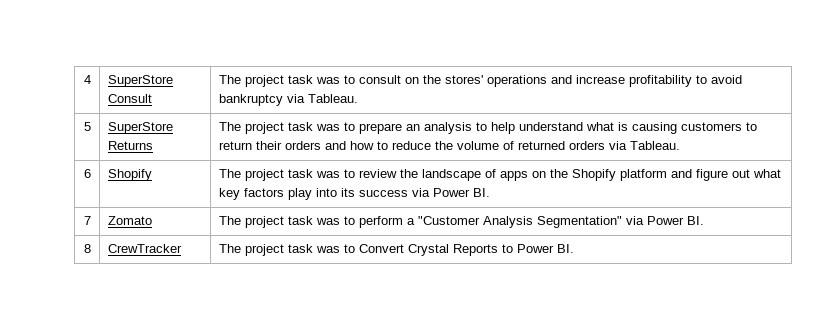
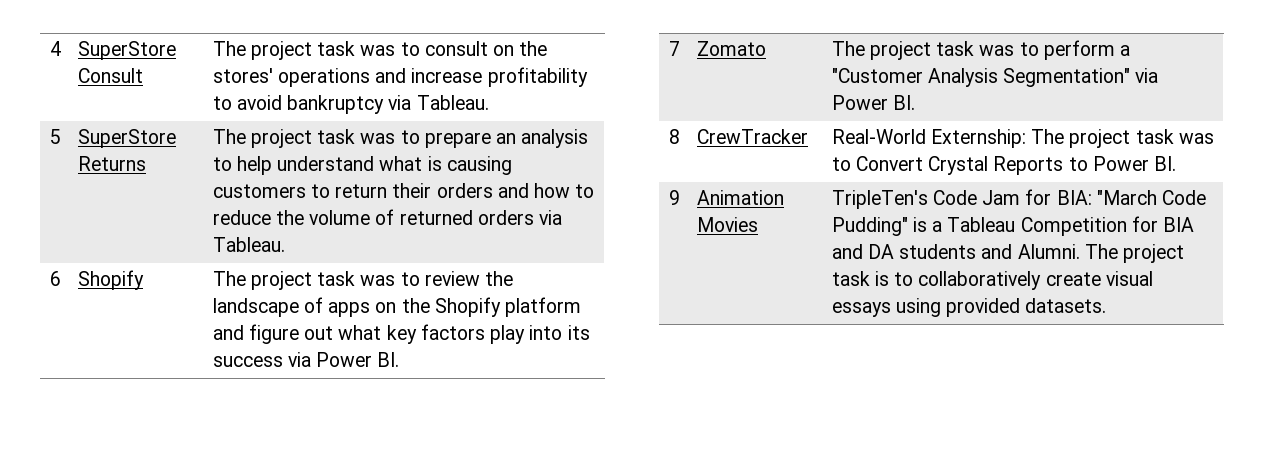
- 8 | CrewTracker | The project task was to Convert Crystal Reports to Power BI.
+ 8 | CrewTracker | Real-World Externship: The project task was to Convert Crystal Reports to Power BI.
+ 9 | Animation Movies | TripleTen's Code Jam for BIA: "March Code Pudding" is a Tableau Competition for BIA and DA students and Alumni. The project task is to collaboratively create visual essays using provided datasets.

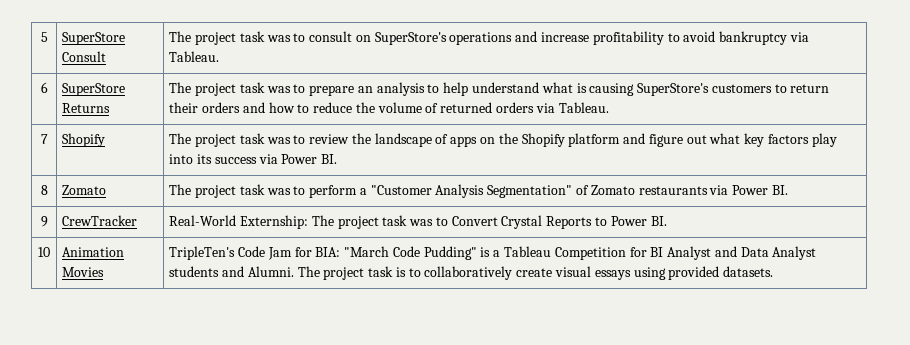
- 4 | SuperStore Consult | The project task was to consult on the stores' operations and increase profitability to avoid bankruptcy via Tableau.
+ 5 | SuperStore Consult | The project task was to consult on SuperStore's operations and increase profitability to avoid bankruptcy via Tableau.
- 5 | SuperStore Returns | The project task was to prepare an analysis to help understand what is causing customers to return their orders and how to reduce the volume of returned orders via Tableau.
+ 6 | SuperStore Returns | The project task was to prepare an analysis to help understand what is causing SuperStore's customers to return their orders and how to reduce the volume of returned orders via Tableau.
- 6 | Shopify | The project task was to review the landscape of apps on the Shopify platform and figure out what key factors play into its success via Power BI.
+ 7 | Shopify | The project task was to review the landscape of apps on the Shopify platform and figure out what key factors play into its success via Power BI.
- 7 | Zomato | The project task was to perform a "Customer Analysis Segmentation" via Power BI.
- 8 | CrewTracker | Real-World Externship: The project task was to Convert Crystal Reports to Power BI.
+ 8 | Zomato | The project task was to perform a "Customer Analysis Segmentation" of Zomato restaurants via Power BI.
+ 9 | CrewTracker | Real-World Externship: The project task was to Convert Crystal Reports to Power BI.
- 9 | Animation Movies | TripleTen's Code Jam for BIA: "March Code Pudding" is a Tableau Competition for BIA and DA students and Alumni. The project task is to collaboratively create visual essays using provided datasets.
+ 10 | Animation Movies | TripleTen's Code Jam for BIA: "March Code Pudding" is a Tableau Competition for BI Analyst and Data Analyst students and Alumni. The project task is to collaboratively create visual essays using provided datasets.

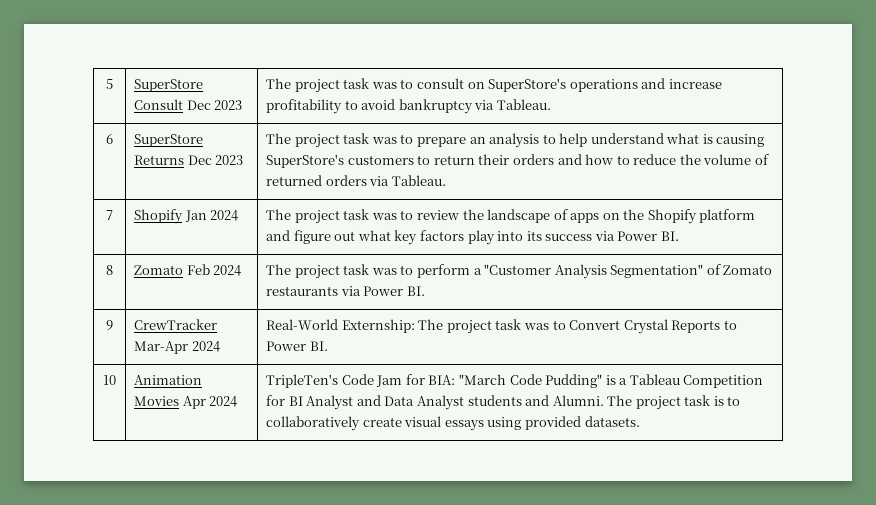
- 5 | SuperStore Consult | The project task was to consult on SuperStore's operations and increase profitability to avoid bankruptcy via Tableau.
+ 5 | SuperStore Consult Dec 2023 | The project task was to consult on SuperStore's operations and increase profitability to avoid bankruptcy via Tableau.
- 6 | SuperStore Returns | The project task was to prepare an analysis to help understand what is causing SuperStore's customers to return their orders and how to reduce the volume of returned orders via Tableau.
+ 6 | SuperStore Returns Dec 2023 | The project task was to prepare an analysis to help understand what is causing SuperStore's customers to return their orders and how to reduce the volume of returned orders via Tableau.
- 7 | Shopify | The project task was to review the landscape of apps on the Shopify platform and figure out what key factors play into its success via Power BI.
+ 7 | Shopify Jan 2024 | The project task was to review the landscape of apps on the Shopify platform and figure out what key factors play into its success via Power BI.
- 8 | Zomato | The project task was to perform a "Customer Analysis Segmentation" of Zomato restaurants via Power BI.
+ 8 | Zomato Feb 2024 | The project task was to perform a "Customer Analysis Segmentation" of Zomato restaurants via Power BI.
- 9 | CrewTracker | Real-World Externship: The project task was to Convert Crystal Reports to Power BI.
+ 9 | CrewTracker Mar-Apr 2024 | Real-World Externship: The project task was to Convert Crystal Reports to Power BI.
- 10 | Animation Movies | TripleTen's Code Jam for BIA: "March Code Pudding" is a Tableau Competition for BI Analyst and Data Analyst students and Alumni. The project task is to collaboratively create visual essays using provided datasets.
+ 10 | Animation Movies Apr 2024 | TripleTen's Code Jam for BIA: "March Code Pudding" is a Tableau Competition for BI Analyst and Data Analyst students and Alumni. The project task is to collaboratively create visual essays using provided datasets.

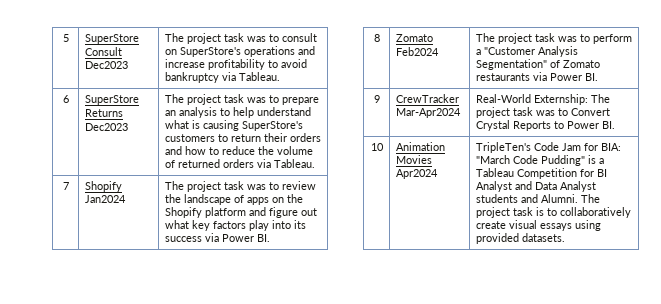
- 5 | SuperStore Consult Dec 2023 | The project task was to consult on SuperStore's operations and increase profitability to avoid bankruptcy via Tableau.
+ 5 | SuperStore Consult Dec2023 | The project task was to consult on SuperStore's operations and increase profitability to avoid bankruptcy via Tableau.
- 6 | SuperStore Returns Dec 2023 | The project task was to prepare an analysis to help understand what is causing SuperStore's customers to return their orders and how to reduce the volume of returned orders via Tableau.
+ 6 | SuperStore Returns Dec2023 | The project task was to prepare an analysis to help understand what is causing SuperStore's customers to return their orders and how to reduce the volume of returned orders via Tableau.
- 7 | Shopify Jan 2024 | The project task was to review the landscape of apps on the Shopify platform and figure out what key factors play into its success via Power BI.
+ 7 | Shopify Jan2024 | The project task was to review the landscape of apps on the Shopify platform and figure out what key factors play into its success via Power BI.
- 8 | Zomato Feb 2024 | The project task was to perform a "Customer Analysis Segmentation" of Zomato restaurants via Power BI.
+ 8 | Zomato Feb2024 | The project task was to perform a "Customer Analysis Segmentation" of Zomato restaurants via Power BI.
- 9 | CrewTracker Mar-Apr 2024 | Real-World Externship: The project task was to Convert Crystal Reports to Power BI.
+ 9 | CrewTracker Mar-Apr2024 | Real-World Externship: The project task was to Convert Crystal Reports to Power BI.
- 10 | Animation Movies Apr 2024 | TripleTen's Code Jam for BIA: "March Code Pudding" is a Tableau Competition for BI Analyst and Data Analyst students and Alumni. The project task is to collaboratively create visual essays using provided datasets.
+ 10 | Animation Movies Apr2024 | TripleTen's Code Jam for BIA: "March Code Pudding" is a Tableau Competition for BI Analyst and Data Analyst students and Alumni. The project task is to collaboratively create visual essays using provided datasets.

